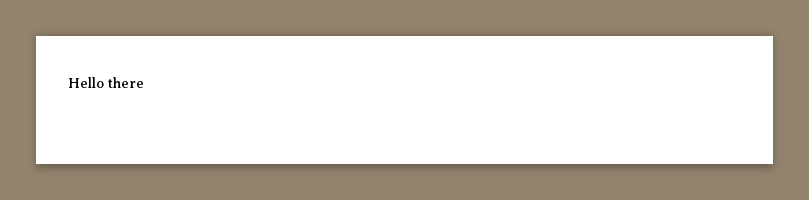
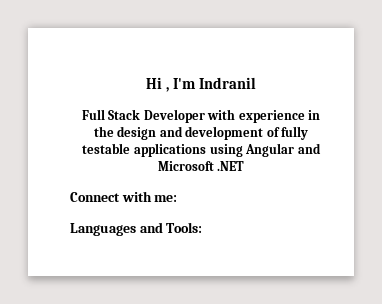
- Hello there
+ Hi , I'm Indranil
+ Full Stack Developer with experience in the design and development of fully testable applications using Angular and Microsoft .NET
+ Connect with me:
+ Languages and Tools:

